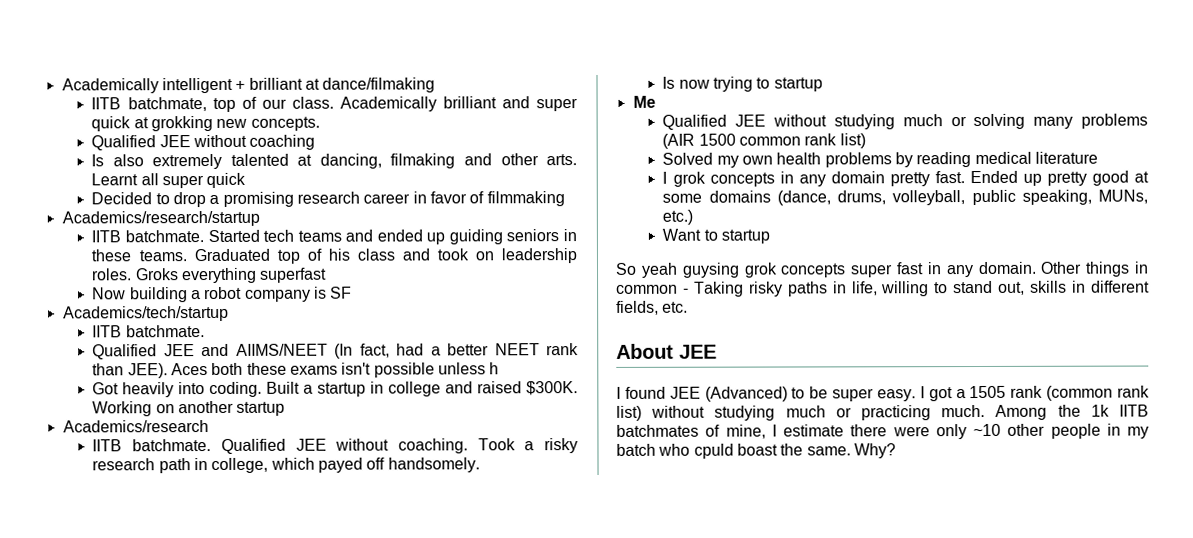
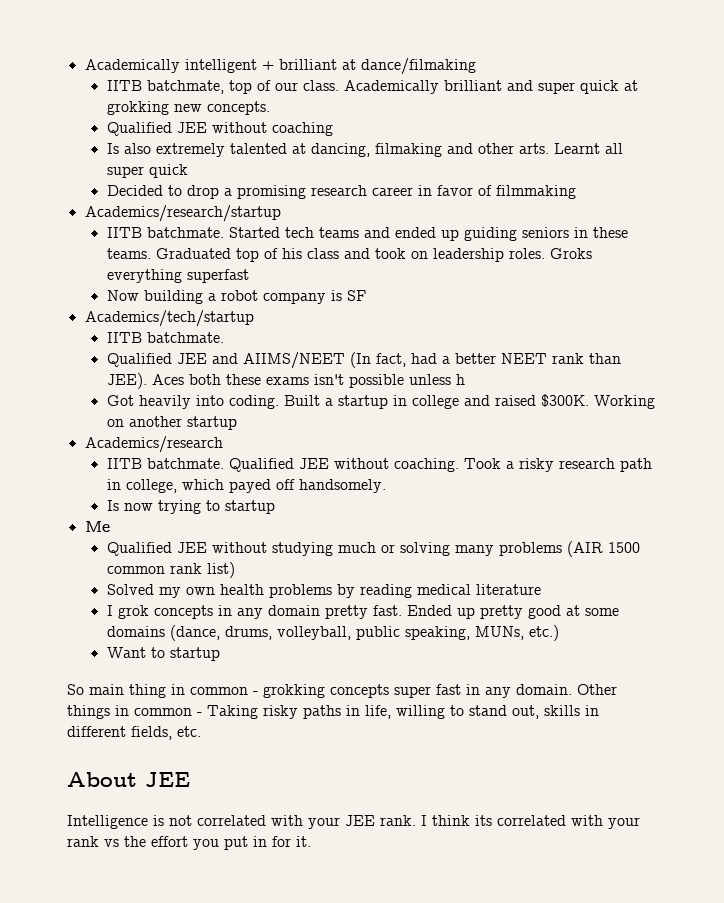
- So yeah guysing grok concepts super fast in any domain.
+ So main thing in common - grokking concepts super fast in any domain.
- I found JEE (Advanced) to be super easy. I got a 1505 rank (common rank list) without studying much or practicing much. Among the 1k IITB batchmates of mine, I estimate there were only ~10 other people in my batch who cpuld boast the same. Why?
+ Intelligence is not correlated with your JEE rank. I think its correlated with your rank vs the effort you put in for it.

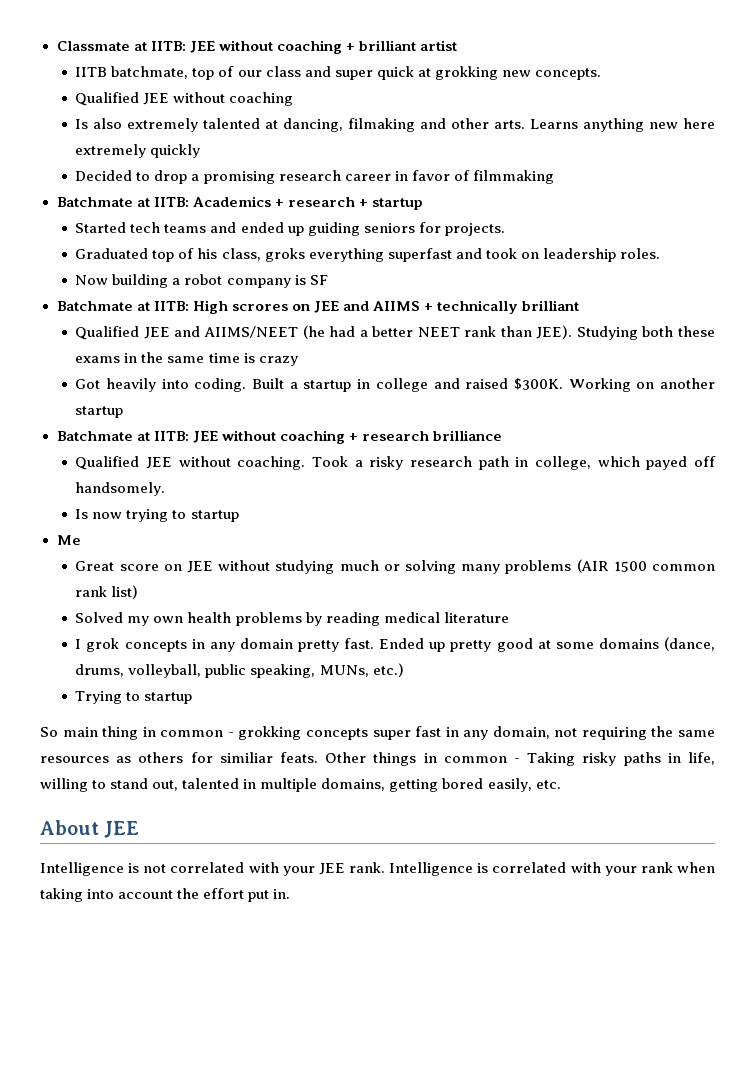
- Academically intelligent + brilliant at dance/filmaking
+ Classmate at IITB: JEE without coaching + brilliant artist
- IITB batchmate, top of our class. Academically brilliant and super quick at grokking new concepts.
+ IITB batchmate, top of our class and super quick at grokking new concepts.
- Is also extremely talented at dancing, filmaking and other arts. Learnt all super quick
+ Is also extremely talented at dancing, filmaking and other arts. Learns anything new here extremely quickly
- Academics/research/startup
- IITB batchmate. Started tech teams and ended up guiding seniors in these teams. Graduated top of his class and took on leadership roles. Groks everything superfast
+ Batchmate at IITB: Academics + research + startup
+ Started tech teams and ended up guiding seniors for projects.
+ Graduated top of his class, groks everything superfast and took on leadership roles.
- Academics/tech/startup
- IITB batchmate.
+ Batchmate at IITB: High scrores on JEE and AIIMS + technically brilliant
- Qualified JEE and AIIMS/NEET (In fact, had a better NEET rank than JEE).
+ Qualified JEE and AIIMS/NEET (he had a better NEET rank than JEE).
- Aces both these exams isn't possible unless h
+ Studying both these exams in the same time is crazy
- Academics/research
- IITB batchmate. Qualified JEE without coaching.
+ Batchmate at IITB: JEE without coaching + research brilliance
+ Qualified JEE without coaching.
- Qualified JEE without studying much or solving many problems (AIR 1500 common rank list)
+ Great score on JEE without studying much or solving many problems (AIR 1500 common rank list)
- Want to startup
+ Trying to startup
- So main thing in common - grokking concepts super fast in any domain.
+ So main thing in common - grokking concepts super fast in any domain, not requiring the same resources as others for similiar feats.
- Other things in common - Taking risky paths in life, willing to stand out, skills in different fields, etc.
+ Other things in common - Taking risky paths in life, willing to stand out, talented in multiple domains, getting bored easily, etc.
- I think its correlated with your rank vs the effort you put in for it.
+ Intelligence is correlated with your rank when taking into account the effort put in.

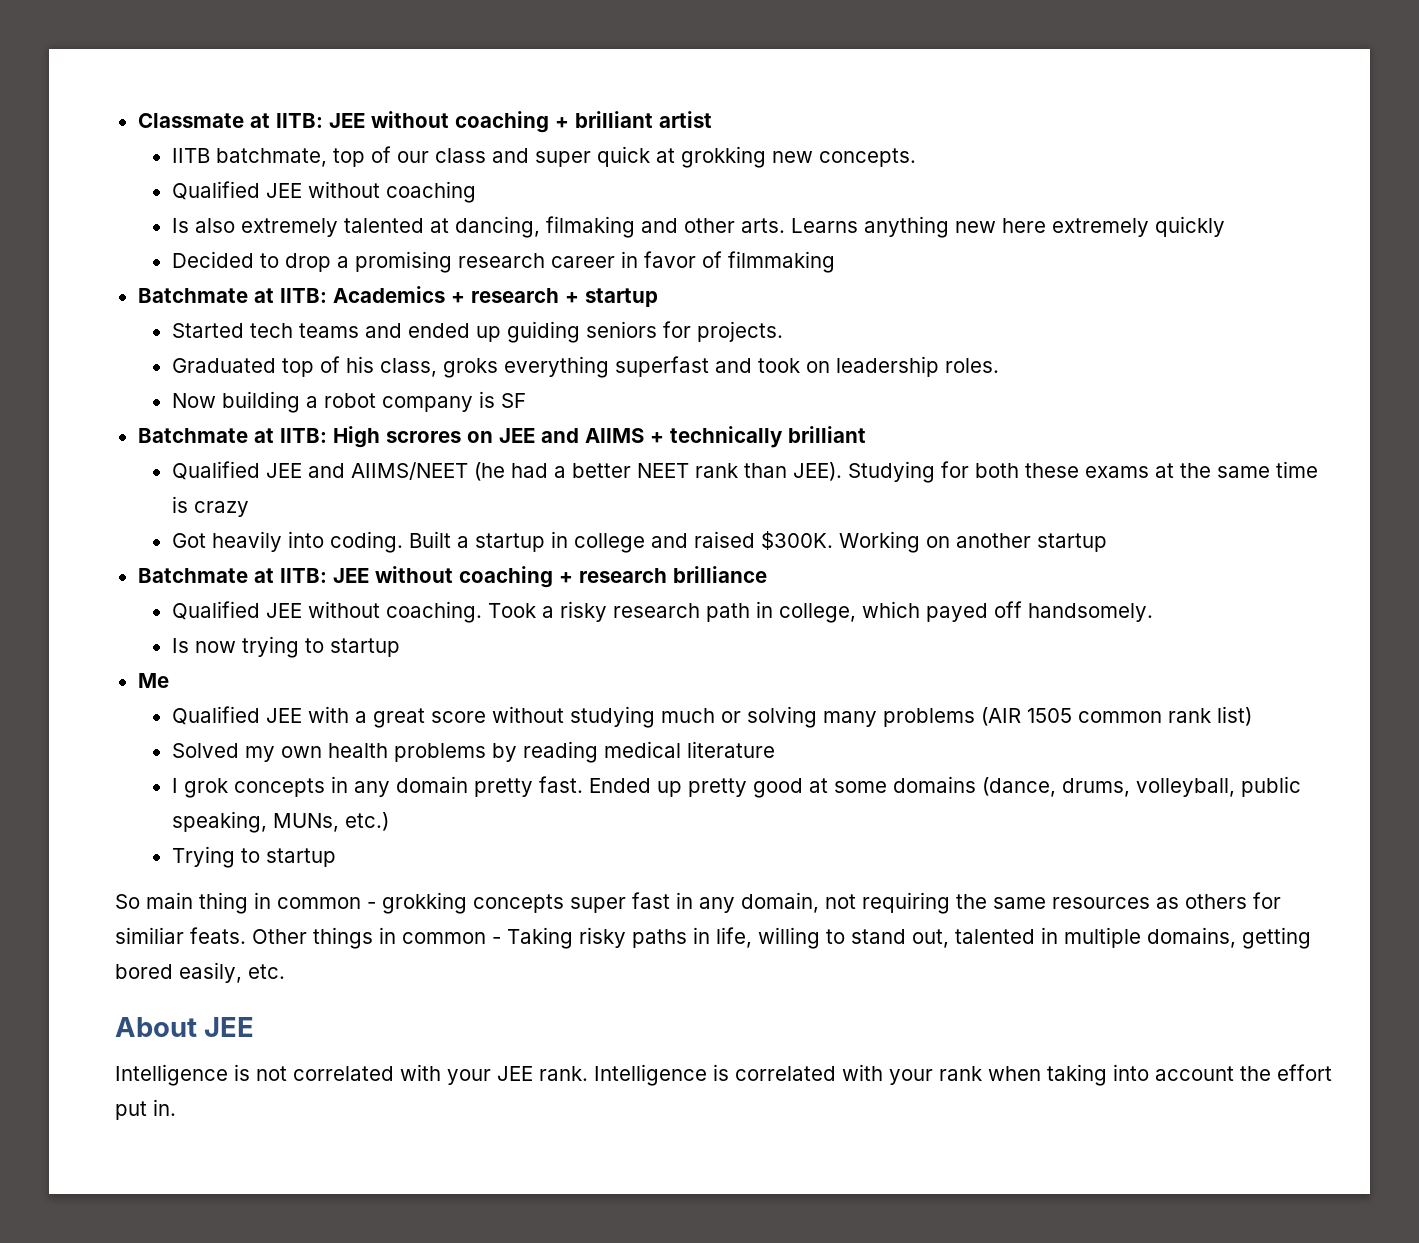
- Studying both these exams in the same time is crazy
+ Studying for both these exams at the same time is crazy
- Great score on JEE without studying much or solving many problems (AIR 1500 common rank list)
+ Qualified JEE with a great score without studying much or solving many problems (AIR 1505 common rank list)

